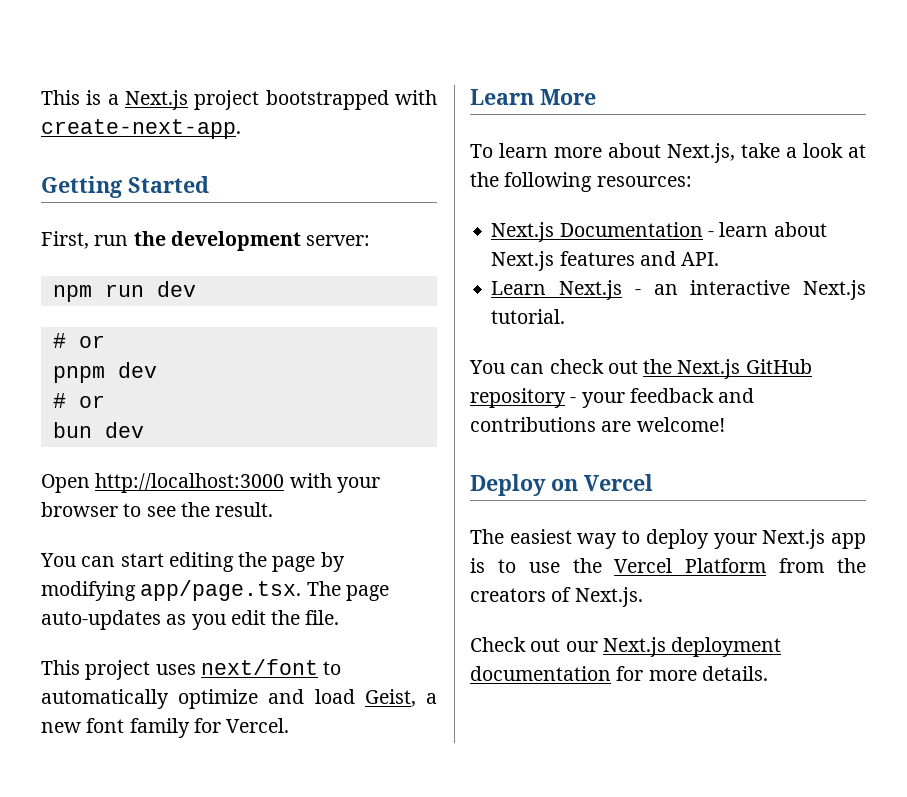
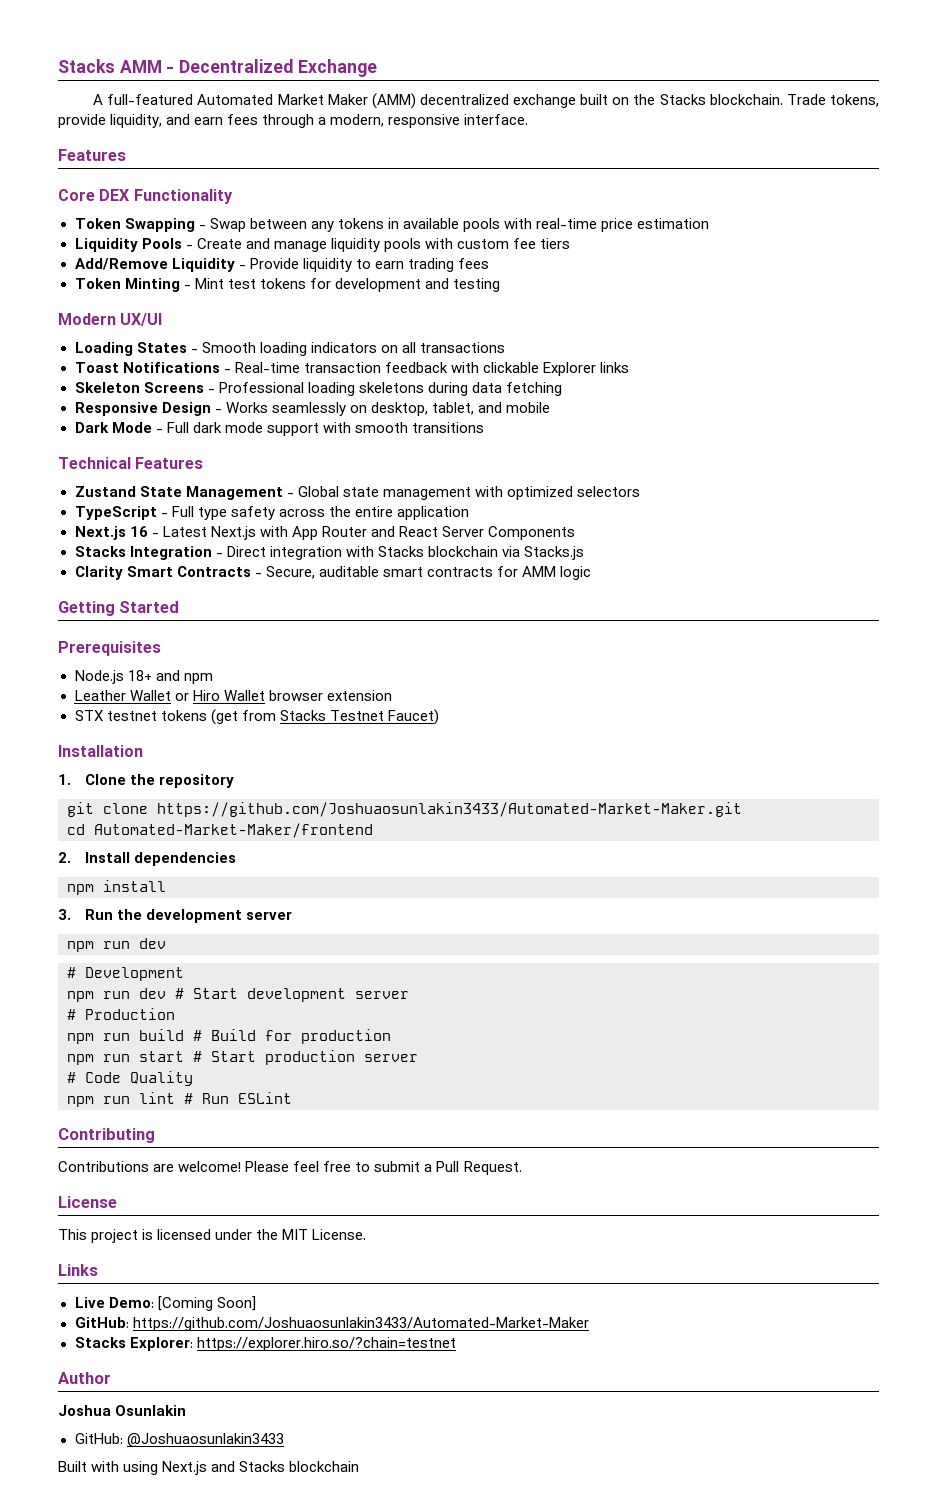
- This is a Next.js project bootstrapped with create-next-app.
+ Stacks AMM - Decentralized Exchange
+ A full-featured Automated Market Maker (AMM) decentralized exchange built on the Stacks blockchain. Trade tokens, provide liquidity, and earn fees through a modern, responsive interface.
+ Features
+ Core DEX Functionality
+ Token Swapping - Swap between any tokens in available pools with real-time price estimation
+ Liquidity Pools - Create and manage liquidity pools with custom fee tiers
+ Add/Remove Liquidity - Provide liquidity to earn trading fees
+ Token Minting - Mint test tokens for development and testing
+ Modern UX/UI
+ Loading States - Smooth loading indicators on all transactions
+ Toast Notifications - Real-time transaction feedback with clickable Explorer links
+ Skeleton Screens - Professional loading skeletons during data fetching
+ Responsive Design - Works seamlessly on desktop, tablet, and mobile
+ Dark Mode - Full dark mode support with smooth transitions
+ Technical Features
+ Zustand State Management - Global state management with optimized selectors
+ TypeScript - Full type safety across the entire application
+ Next.js 16 - Latest Next.js with App Router and React Server Components
+ Stacks Integration - Direct integration with Stacks blockchain via Stacks.js
+ Clarity Smart Contracts - Secure, auditable smart contracts for AMM logic
  Getting Started
- First, run the development server:
+ Prerequisites
+ Node.js 18+ and npm
+ Leather Wallet or Hiro Wallet browser extension
+ STX testnet tokens (get from Stacks Testnet Faucet)
+ Installation
+ 1. Clone the repository
+ git clone https://github.com/Joshuaosunlakin3433/Automated-Market-Maker.git
+ cd Automated-Market-Maker/frontend
+ 2. Install dependencies
+ npm install
+ 3. Run the development server
  npm run dev
- # or
- pnpm dev
- # or
- bun dev
- Open http://localhost:3000 with your browser to see the result.
- You can start editing the page by modifying app/page.tsx. The page auto-updates as you edit the file.
- This project uses next/font to automatically optimize and load Geist, a new font family for Vercel.
- Learn More
- To learn more about Next.js, take a look at the following resources:
- Next.js Documentation - learn about Next.js features and API.
- Learn Next.js - an interactive Next.js tutorial.
- You can check out the Next.js GitHub repository - your feedback and contributions are welcome!
- Deploy on Vercel
- The easiest way to deploy your Next.js app is to use the Vercel Platform from the creators of Next.js.
- Check out our Next.js deployment documentation for more details.
+ # Development
+ npm run dev # Start development server
+ # Production
+ npm run build # Build for production
+ npm run start # Start production server
+ # Code Quality
+ npm run lint # Run ESLint
+ Contributing
+ Contributions are welcome! Please feel free to submit a Pull Request.
+ License
+ This project is licensed under the MIT License.
+ Links
+ Live Demo: [Coming Soon]
+ GitHub: https://github.com/Joshuaosunlakin3433/Automated-Market-Maker
+ Stacks Explorer: https://explorer.hiro.so/?chain=testnet
+ Author
+ Joshua Osunlakin
+ GitHub: @Joshuaosunlakin3433
+ Built with using Next.js and Stacks blockchain

